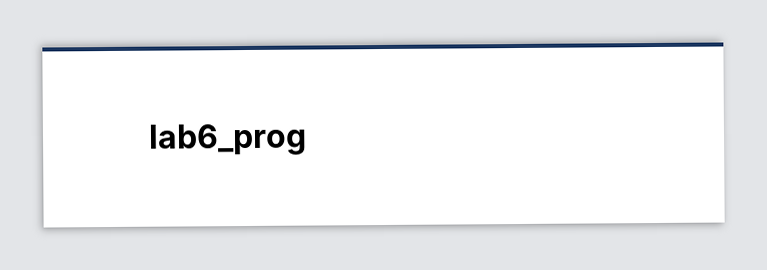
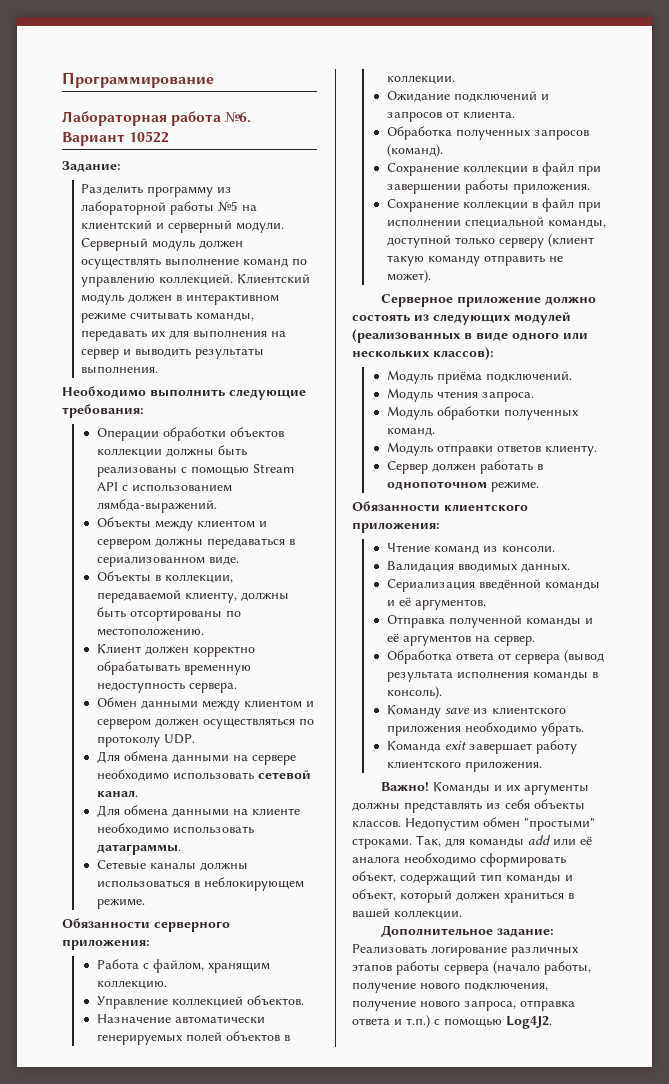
- lab6_prog
+ Программирование
+ Лабораторная работа №6. Вариант 10522
+ Задание:
+ Разделить программу из лабораторной работы №5 на клиентский и серверный модули. Серверный модуль должен осуществлять выполнение команд по управлению коллекцией. Клиентский модуль должен в интерактивном режиме считывать команды, передавать их для выполнения на сервер и выводить результаты выполнения.
+ Необходимо выполнить следующие требования:
+ Операции обработки объектов коллекции должны быть реализованы с помощью Stream API с использованием лямбда-выражений.
+ Объекты между клиентом и сервером должны передаваться в сериализованном виде.
+ Объекты в коллекции, передаваемой клиенту, должны быть отсортированы по местоположению.
+ Клиент должен корректно обрабатывать временную недоступность сервера.
+ Обмен данными между клиентом и сервером должен осуществляться по протоколу UDP.
+ Для обмена данными на сервере необходимо использовать сетевой канал.
+ Для обмена данными на клиенте необходимо использовать датаграммы.
+ Сетевые каналы должны использоваться в неблокирующем режиме.
+ Обязанности серверного приложения:
+ Работа с файлом, хранящим коллекцию.
+ Управление коллекцией объектов.
+ Назначение автоматически генерируемых полей объектов в коллекции.
+ Ожидание подключений и запросов от клиента.
+ Обработка полученных запросов (команд).
+ Сохранение коллекции в файл при завершении работы приложения.
+ Сохранение коллекции в файл при исполнении специальной команды, доступной только серверу (клиент такую команду отправить не может).
+ Серверное приложение должно состоять из следующих модулей (реализованных в виде одного или нескольких классов):
+ Модуль приёма подключений.
+ Модуль чтения запроса.
+ Модуль обработки полученных команд.
+ Модуль отправки ответов клиенту.
+ Сервер должен работать в однопоточном режиме.
+ Обязанности клиентского приложения:
+ Чтение команд из консоли.
+ Валидация вводимых данных.
+ Сериализация введённой команды и её аргументов.
+ Отправка полученной команды и её аргументов на сервер.
+ Обработка ответа от сервера (вывод результата исполнения команды в консоль).
+ Команду save из клиентского приложения необходимо убрать.
+ Команда exit завершает работу клиентского приложения.
+ Важно! Команды и их аргументы должны представлять из себя объекты классов. Недопустим обмен "простыми" строками. Так, для команды add или её аналога необходимо сформировать объект, содержащий тип команды и объект, который должен храниться в вашей коллекции.
+ Дополнительное задание: Реализовать логирование различных этапов работы сервера (начало работы, получение нового подключения, получение нового запроса, отправка ответа и т.п.) с помощью Log4J2.

